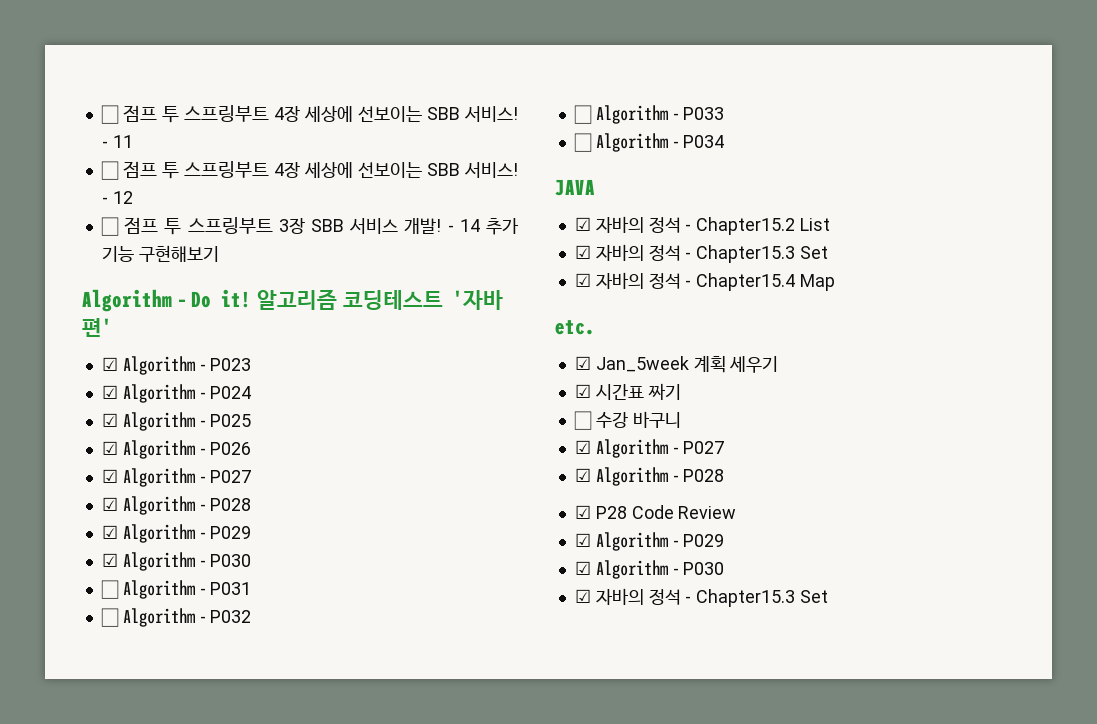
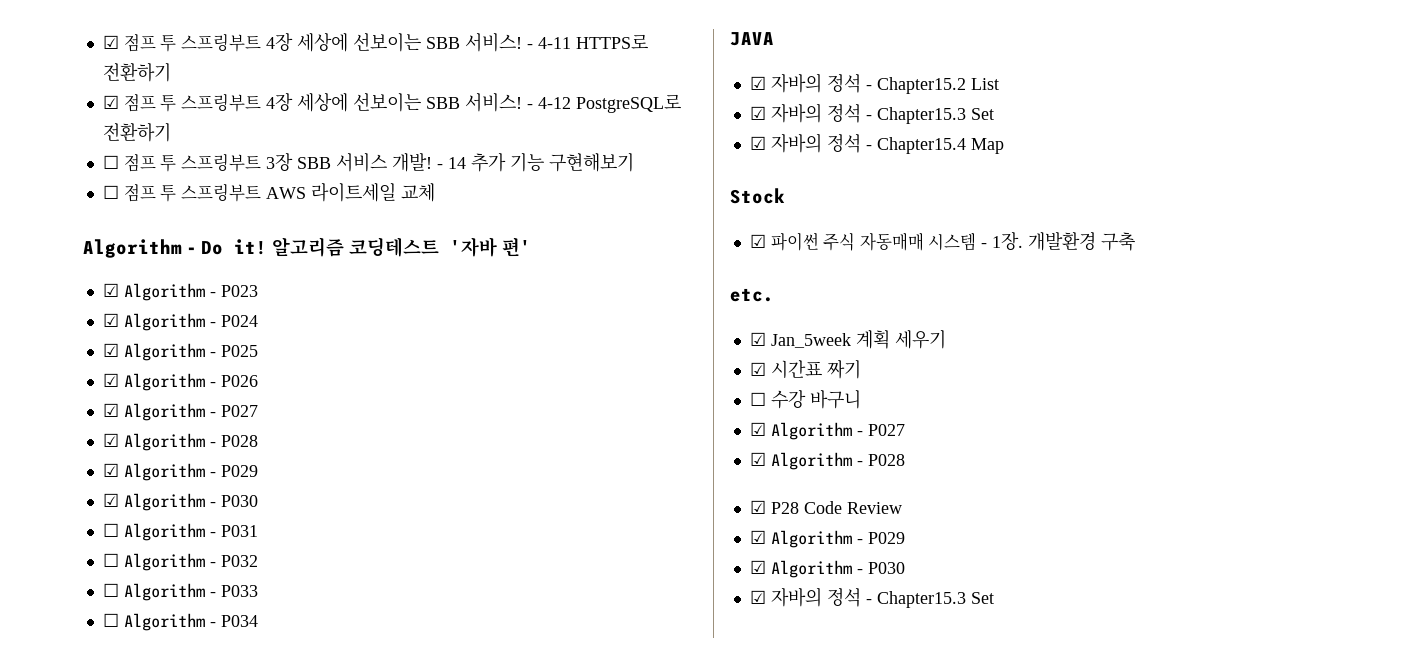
- ☐ 점프 투 스프링부트 4장 세상에 선보이는 SBB 서비스! - 11
- ☐ 점프 투 스프링부트 4장 세상에 선보이는 SBB 서비스! - 12
+ ☑ 점프 투 스프링부트 4장 세상에 선보이는 SBB 서비스! - 4-11 HTTPS로 전환하기
+ ☑ 점프 투 스프링부트 4장 세상에 선보이는 SBB 서비스! - 4-12 PostgreSQL로 전환하기
+ ☐ 점프 투 스프링부트 AWS 라이트세일 교체
+ Stock
+ ☑ 파이썬 주식 자동매매 시스템 - 1장. 개발환경 구축

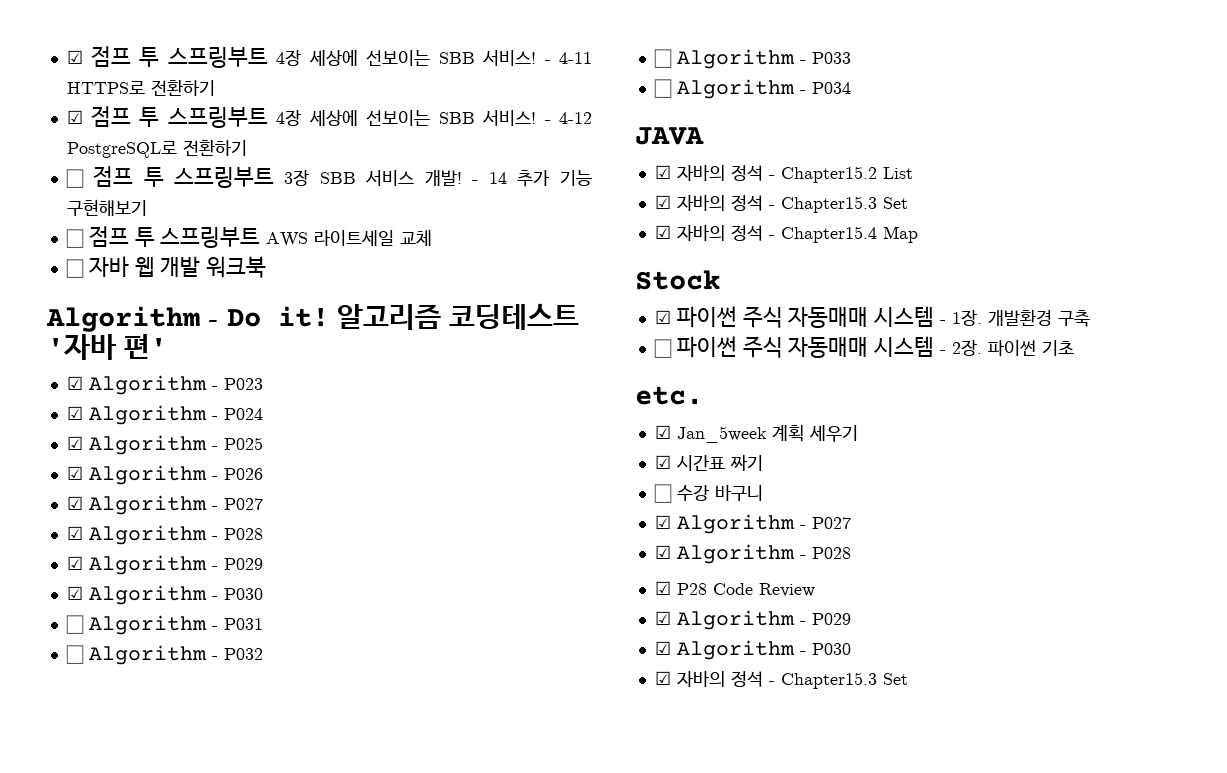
+ ☐ 자바 웹 개발 워크북
+ ☐ 파이썬 주식 자동매매 시스템 - 2장. 파이썬 기초

